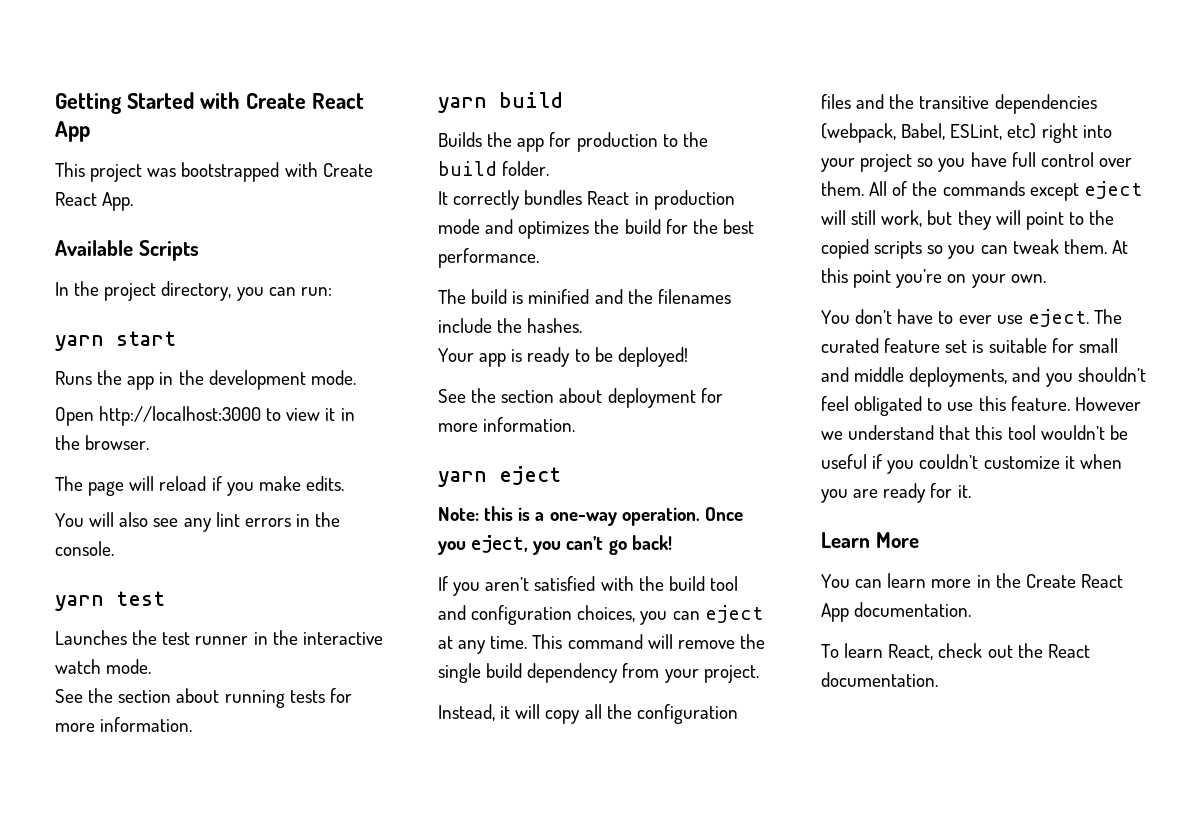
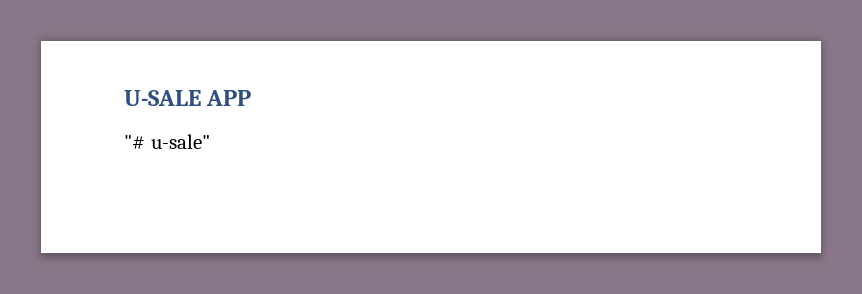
- Getting Started with Create React App
- This project was bootstrapped with Create React App.
- Available Scripts
- In the project directory, you can run:
- yarn start
- Runs the app in the development mode.
- Open http://localhost:3000 to view it in the browser.
- The page will reload if you make edits.
- You will also see any lint errors in the console.
- yarn test
- Launches the test runner in the interactive watch mode.
- See the section about running tests for more information.
- yarn build
- Builds the app for production to the build folder.
- It correctly bundles React in production mode and optimizes the build for the best performance.
- The build is minified and the filenames include the hashes.
- Your app is ready to be deployed!
- See the section about deployment for more information.
- yarn eject
- Note: this is a one-way operation. Once you eject, you can’t go back!
- If you aren’t satisfied with the build tool and configuration choices, you can eject at any time. This command will remove the single build dependency from your project.
- Instead, it will copy all the configuration files and the transitive dependencies (webpack, Babel, ESLint, etc) right into your project so you have full control over them. All of the commands except eject will still work, but they will point to the copied scripts so you can tweak them. At this point you’re on your own.
- You don’t have to ever use eject. The curated feature set is suitable for small and middle deployments, and you shouldn’t feel obligated to use this feature. However we understand that this tool wouldn’t be useful if you couldn’t customize it when you are ready for it.
- Learn More
- You can learn more in the Create React App documentation.
- To learn React, check out the React documentation.
+ U-SALE APP
+ "# u-sale"

